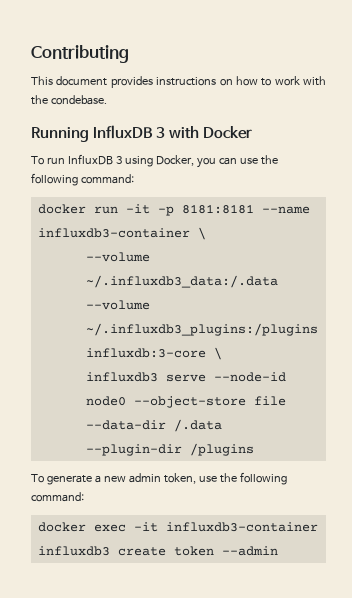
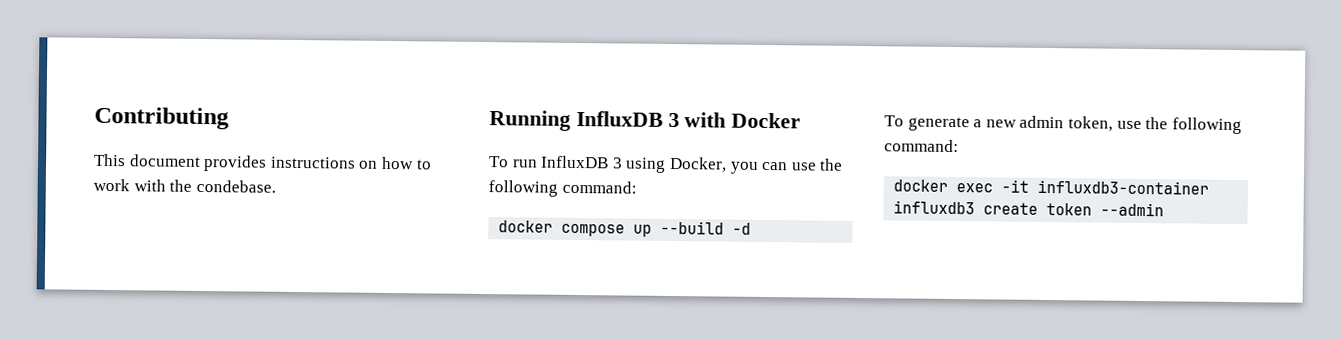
- docker run -it -p 8181:8181 --name influxdb3-container \
- --volume ~/.influxdb3_data:/.data --volume ~/.influxdb3_plugins:/plugins influxdb:3-core \
- influxdb3 serve --node-id node0 --object-store file --data-dir /.data --plugin-dir /plugins
+ docker compose up --build -d

